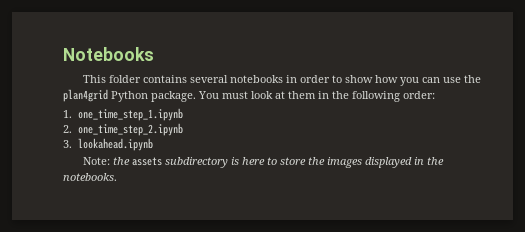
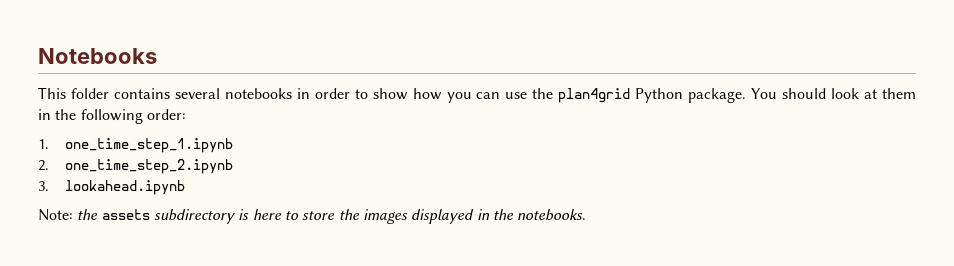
- You must look at them in the following order:
+ You should look at them in the following order:

